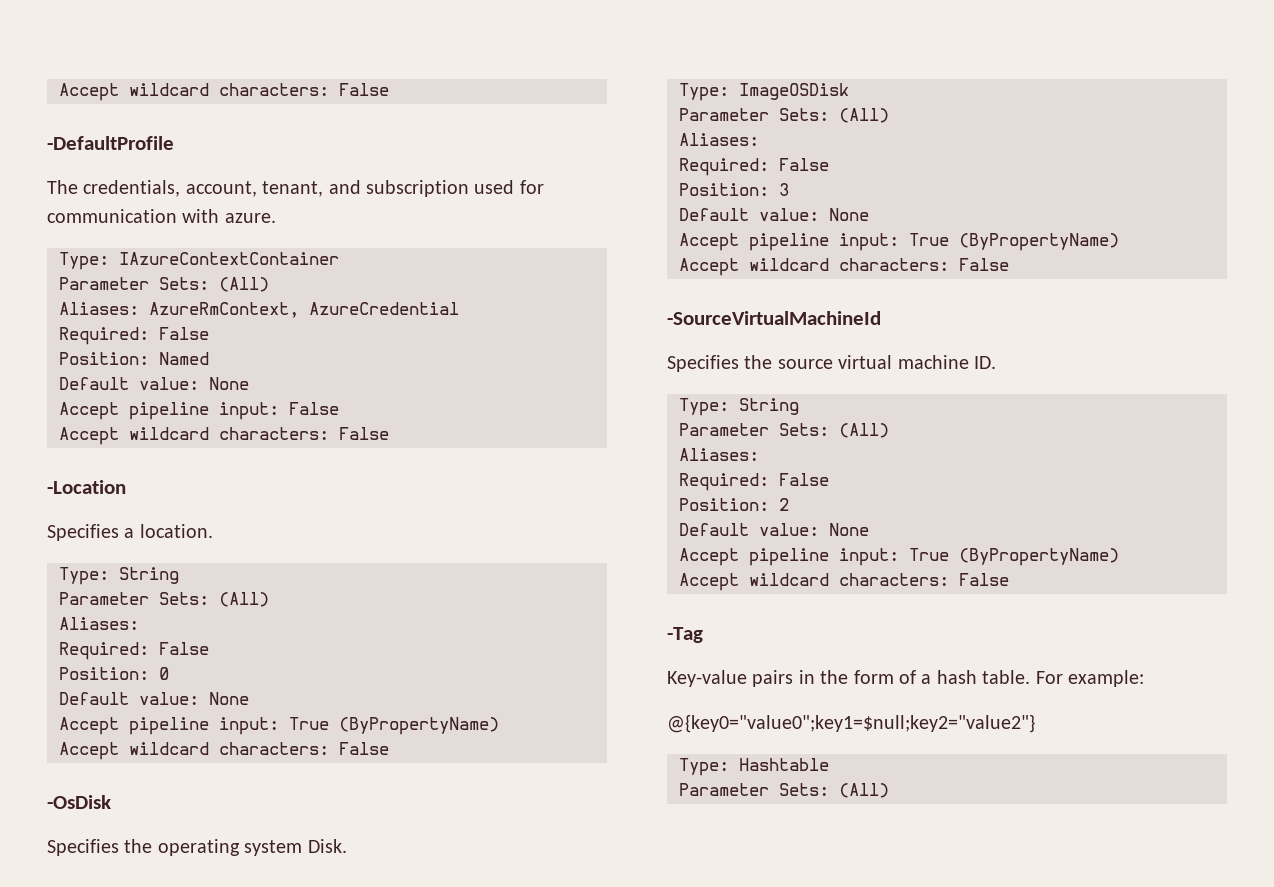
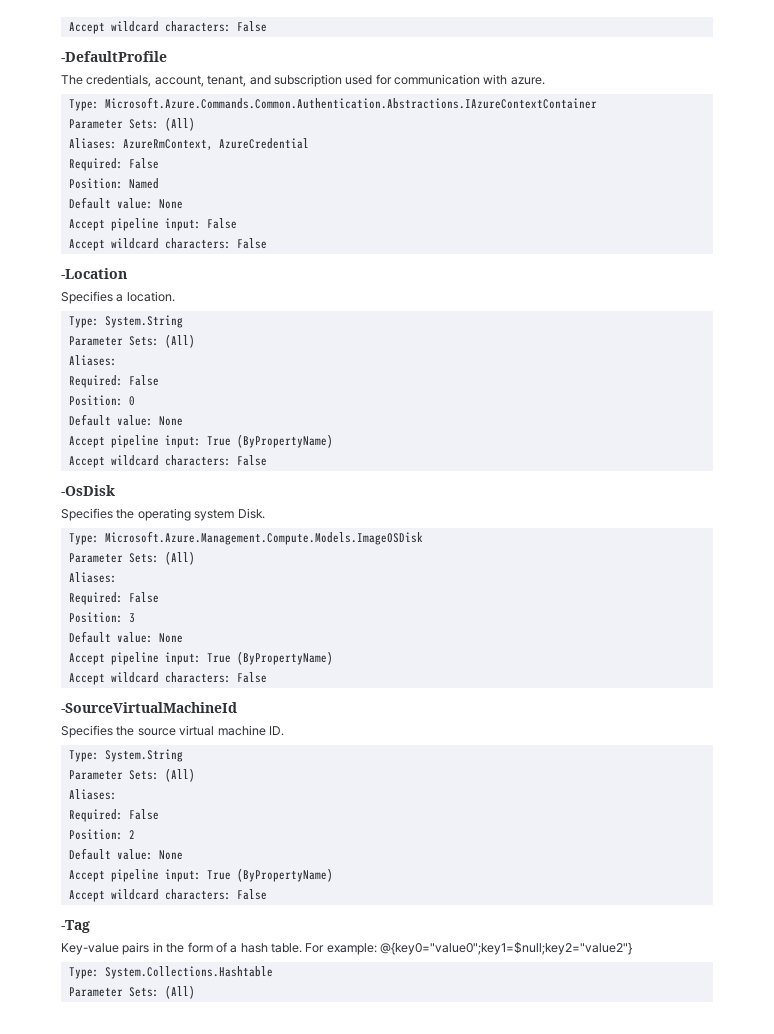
- Type: IAzureContextContainer
+ Type: Microsoft.Azure.Commands.Common.Authentication.Abstractions.IAzureContextContainer
  Specifies a location.
- Type: String
+ Type: System.String
- Type: ImageOSDisk
+ Type: Microsoft.Azure.Management.Compute.Models.ImageOSDisk
  Specifies the source virtual machine ID.
- Type: String
+ Type: System.String
- For example:
- @{key0="value0";key1=$null;key2="value2"}
+ For example: @{key0="value0";key1=$null;key2="value2"}
- Type: Hashtable
+ Type: System.Collections.Hashtable

